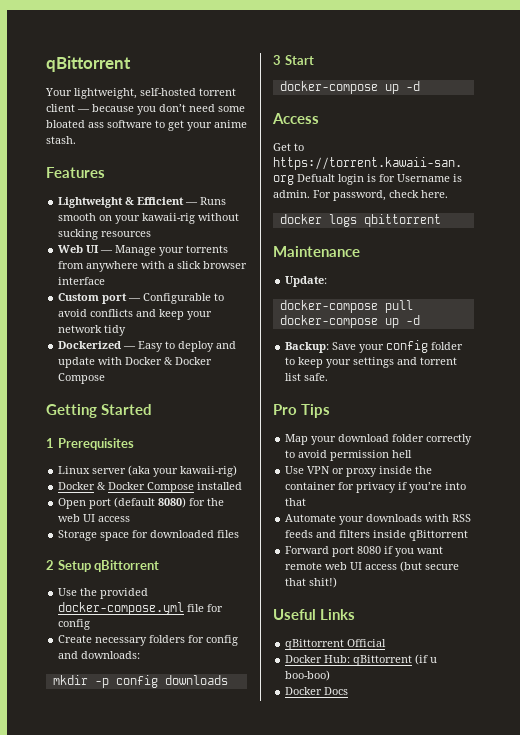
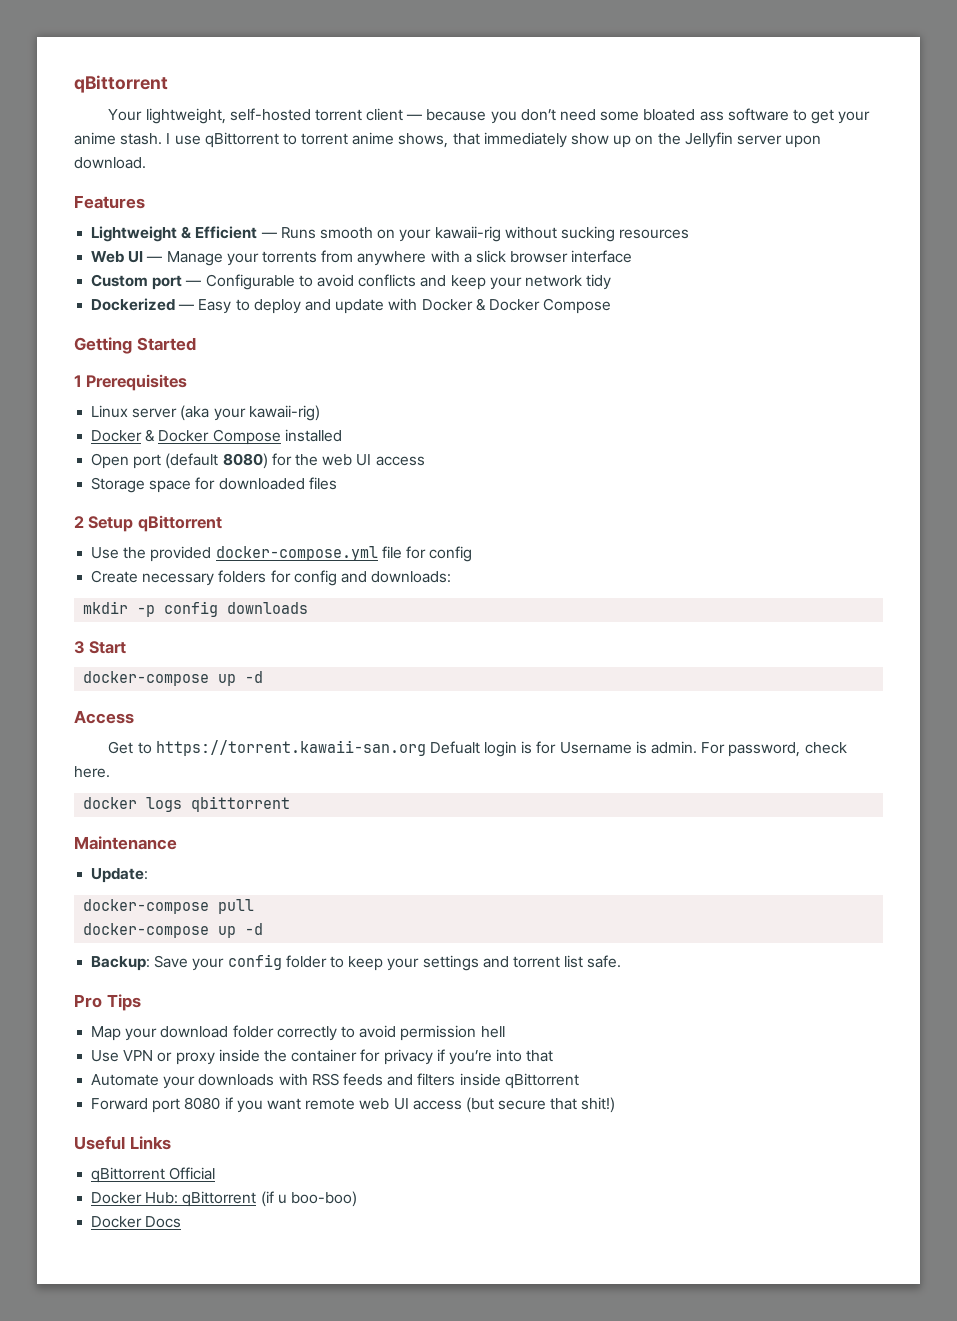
+ I use qBittorrent to torrent anime shows, that immediately show up on the Jellyfin server upon download.

